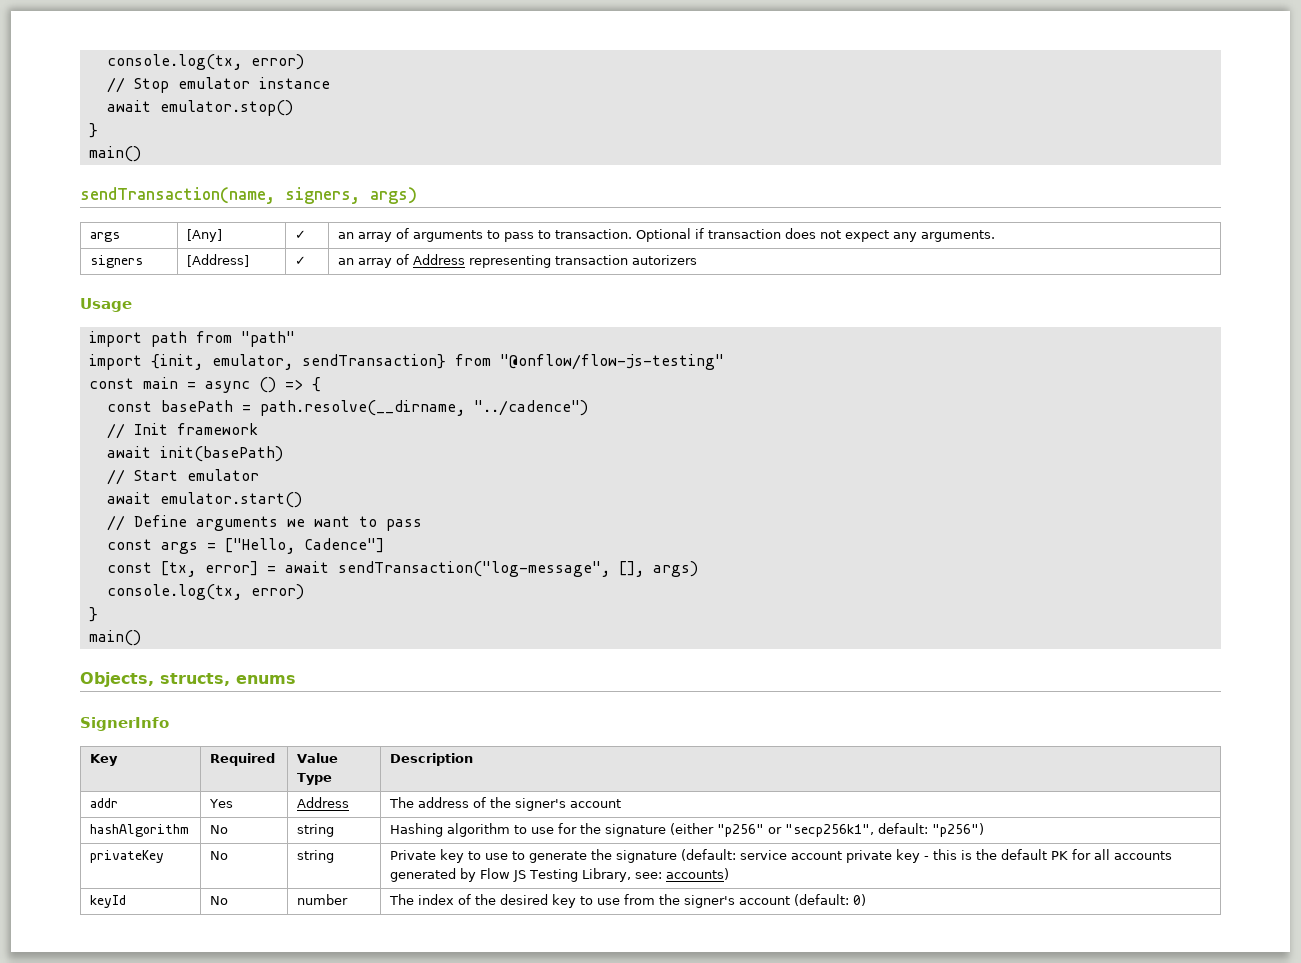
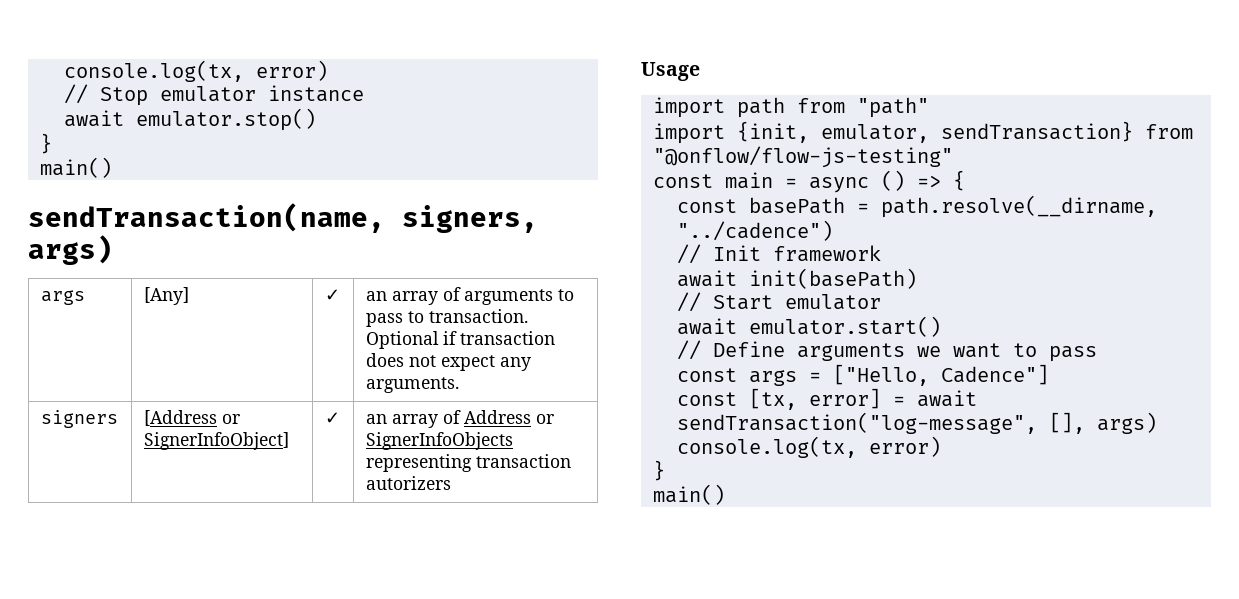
- signers | [Address] | ✓ | an array of Address representing transaction autorizers
+ signers | [Address or SignerInfoObject] | ✓ | an array of Address or SignerInfoObjects representing transaction autorizers
- Objects, structs, enums
- SignerInfo
- Key | Required | Value Type | Description
- addr | Yes | Address | The address of the signer's account
- hashAlgorithm | No | string | Hashing algorithm to use for the signature (either "p256" or "secp256k1", default: "p256")
- privateKey | No | string | Private key to use to generate the signature (default: service account private key - this is the default PK for all accounts generated by Flow JS Testing Library, see: accounts)
- keyId | No | number | The index of the desired key to use from the signer's account (default: 0)

